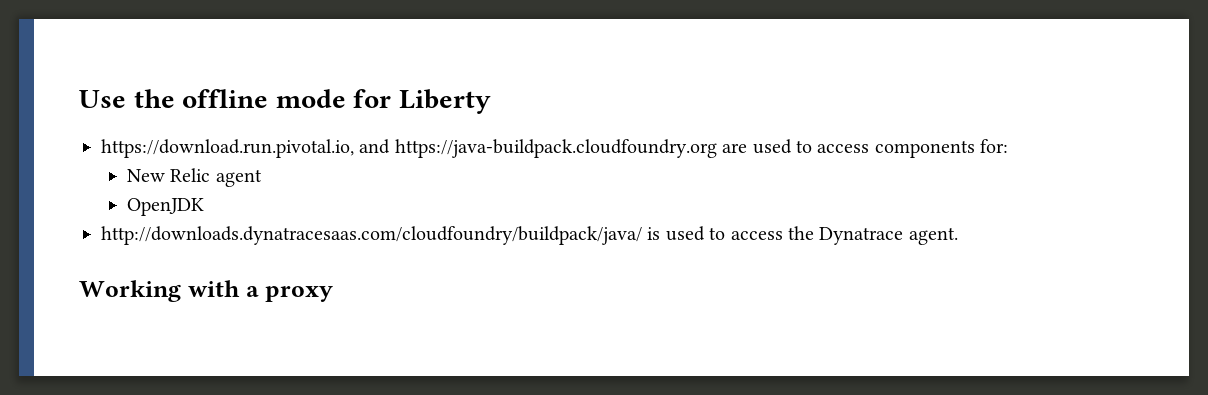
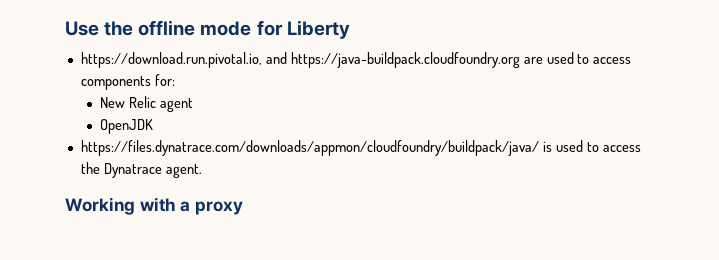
- http://downloads.dynatracesaas.com/cloudfoundry/buildpack/java/ is used to access the Dynatrace agent.
+ https://files.dynatrace.com/downloads/appmon/cloudfoundry/buildpack/java/ is used to access the Dynatrace agent.

